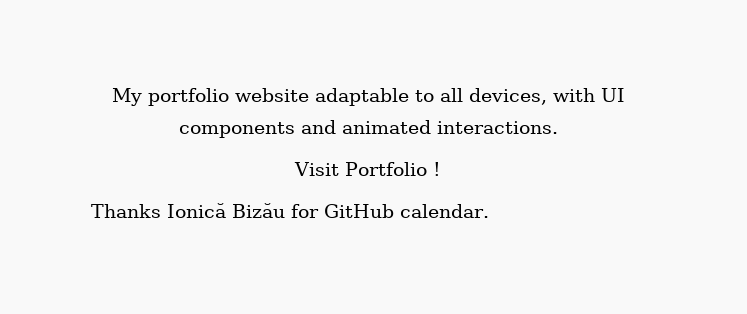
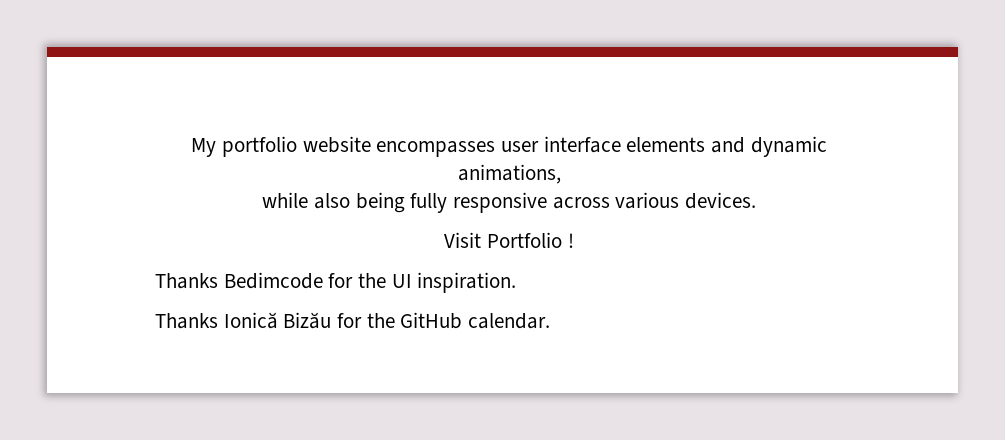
- My portfolio website adaptable to all devices, with UI components and animated interactions.
+ My portfolio website encompasses user interface elements and dynamic animations,
+ while also being fully responsive across various devices.
  Visit Portfolio !
+ Thanks Bedimcode for the UI inspiration.
- Thanks Ionică Bizău for GitHub calendar.
+ Thanks Ionică Bizău for the GitHub calendar.

